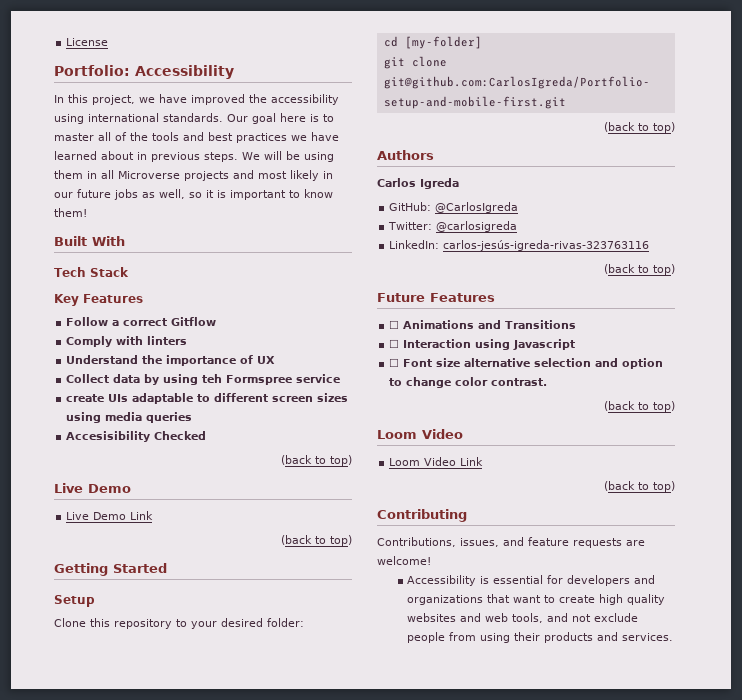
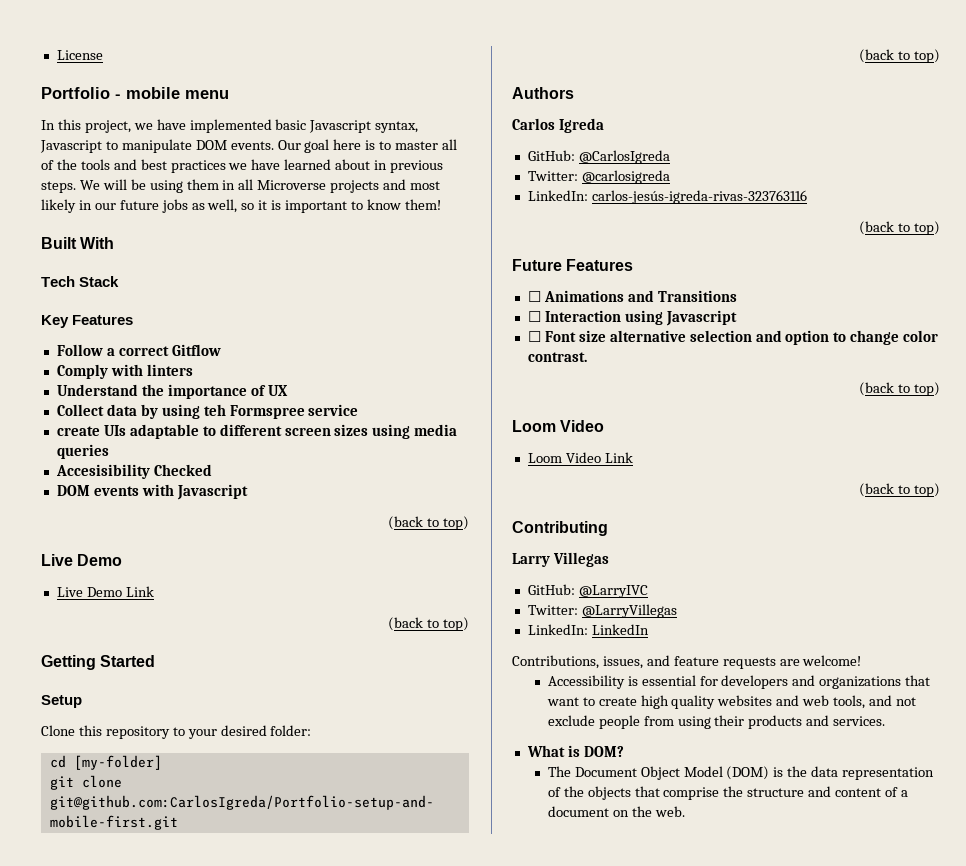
- Portfolio: Accessibility
+ Portfolio - mobile menu
- In this project, we have improved the accessibility using international standards.
+ In this project, we have implemented basic Javascript syntax, Javascript to manipulate DOM events.
+ DOM events with Javascript
+ Larry Villegas
+ GitHub: @LarryIVC
+ Twitter: @LarryVillegas
+ LinkedIn: LinkedIn
+ What is DOM?
+ The Document Object Model (DOM) is the data representation of the objects that comprise the structure and content of a document on the web.

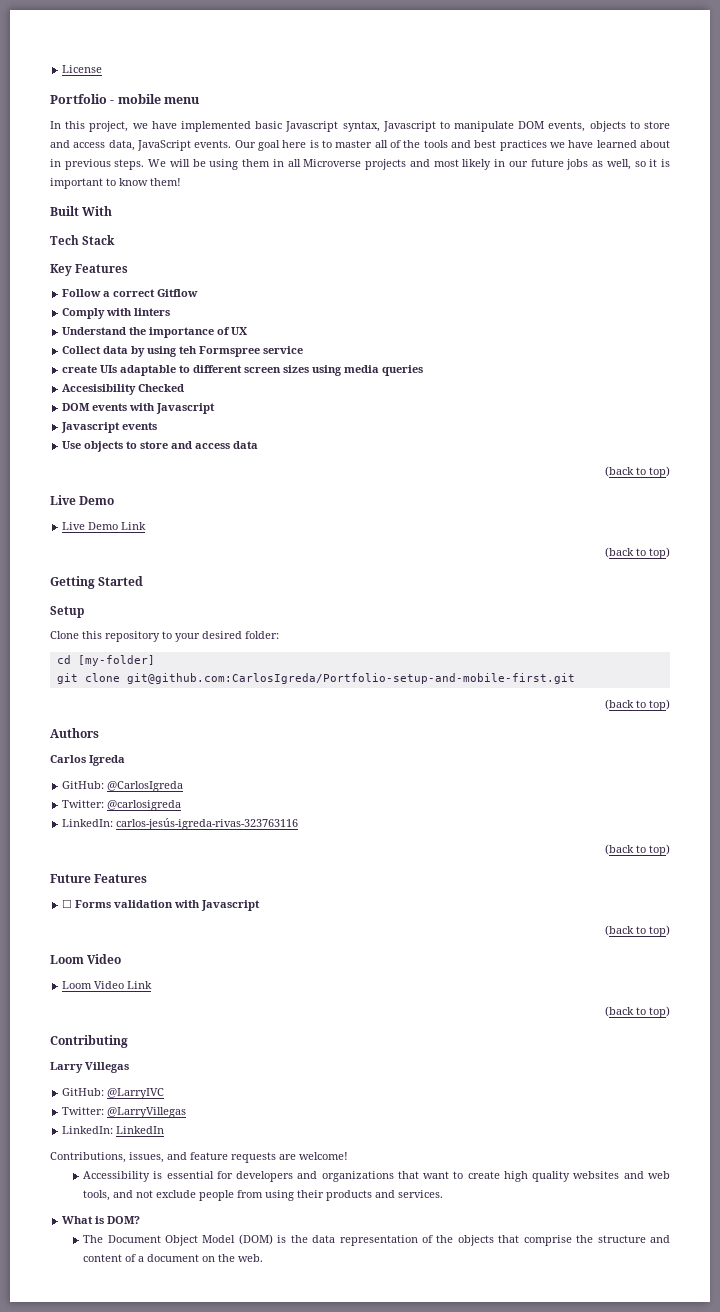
- In this project, we have implemented basic Javascript syntax, Javascript to manipulate DOM events.
+ In this project, we have implemented basic Javascript syntax, Javascript to manipulate DOM events, objects to store and access data, JavaScript events.
+ Javascript events
+ Use objects to store and access data
- ☐ Animations and Transitions
- ☐ Interaction using Javascript
- ☐ Font size alternative selection and option to change color contrast.
+ ☐ Forms validation with Javascript

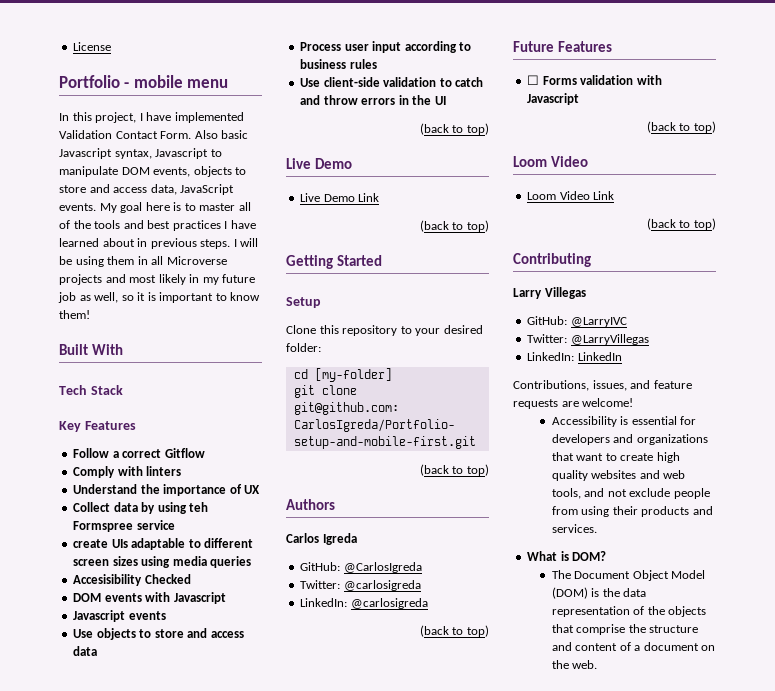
- In this project, we have implemented basic Javascript syntax, Javascript to manipulate DOM events, objects to store and access data, JavaScript events.
+ In this project, I have implemented Validation Contact Form. Also basic Javascript syntax, Javascript to manipulate DOM events, objects to store and access data, JavaScript events.
- Our goal here is to master all of the tools and best practices we have learned about in previous steps.
+ My goal here is to master all of the tools and best practices I have learned about in previous steps.
- We will be using them in all Microverse projects and most likely in our future jobs as well, so it is important to know them!
+ I will be using them in all Microverse projects and most likely in my future job as well, so it is important to know them!
+ Process user input according to business rules
+ Use client-side validation to catch and throw errors in the UI
- LinkedIn: carlos-jesús-igreda-rivas-323763116
+ LinkedIn: @carlosigreda

